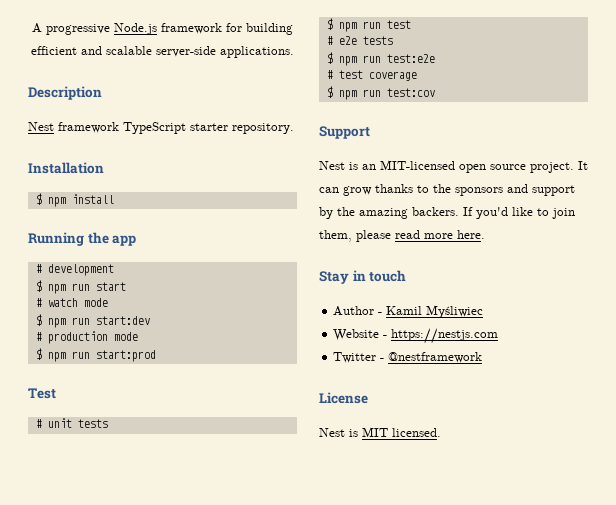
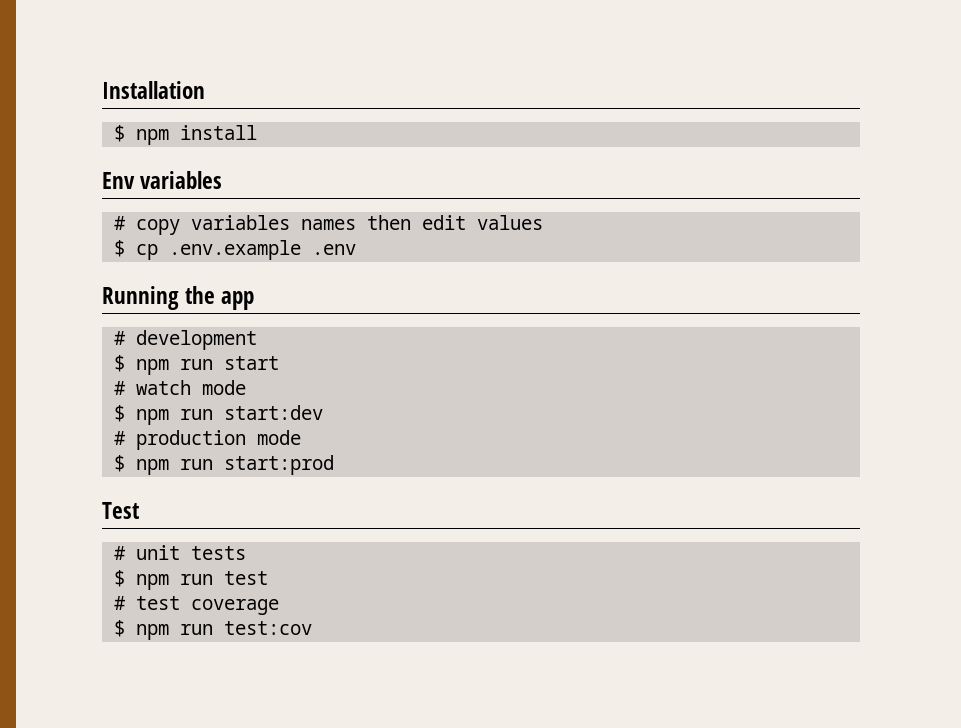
- A progressive Node.js framework for building efficient and scalable server-side applications.
- Description
- Nest framework TypeScript starter repository.
  Installation
  $ npm install
+ Env variables
+ # copy variables names then edit values
+ $ cp .env.example .env
- # e2e tests
- $ npm run test:e2e
- Support
- Nest is an MIT-licensed open source project. It can grow thanks to the sponsors and support by the amazing backers. If you'd like to join them, please read more here.
- Stay in touch
- Author - Kamil Myśliwiec
- Website - https://nestjs.com
- Twitter - @nestframework
- License
- Nest is MIT licensed.

